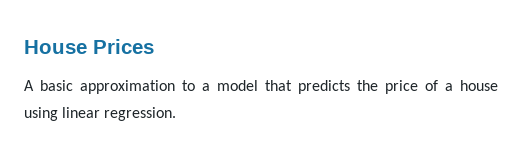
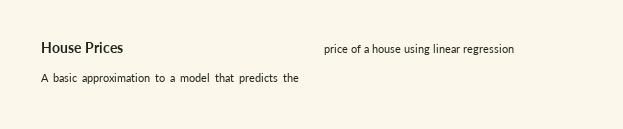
- A basic approximation to a model that predicts the price of a house using linear regression.
+ A basic approximation to a model that predicts the price of a house using linear regression

